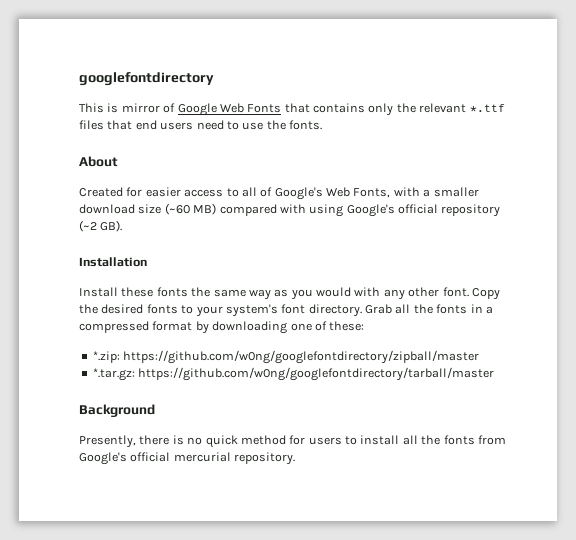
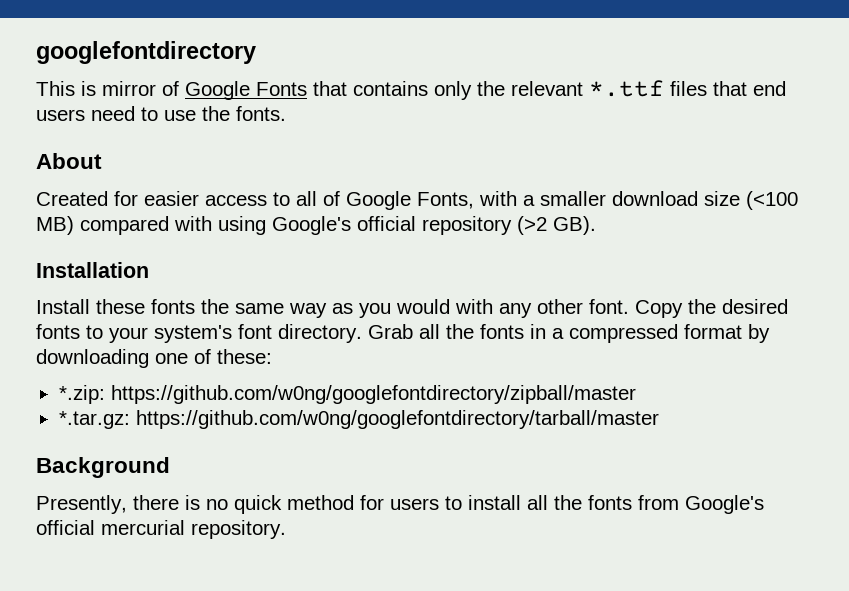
- This is mirror of Google Web Fonts that contains only the relevant *.ttf files that end users need to use the fonts.
+ This is mirror of Google Fonts that contains only the relevant *.ttf files that end users need to use the fonts.
- Created for easier access to all of Google's Web Fonts, with a smaller download size (~60 MB) compared with using Google's official repository (~2 GB).
+ Created for easier access to all of Google Fonts, with a smaller download size (<100 MB) compared with using Google's official repository (>2 GB).

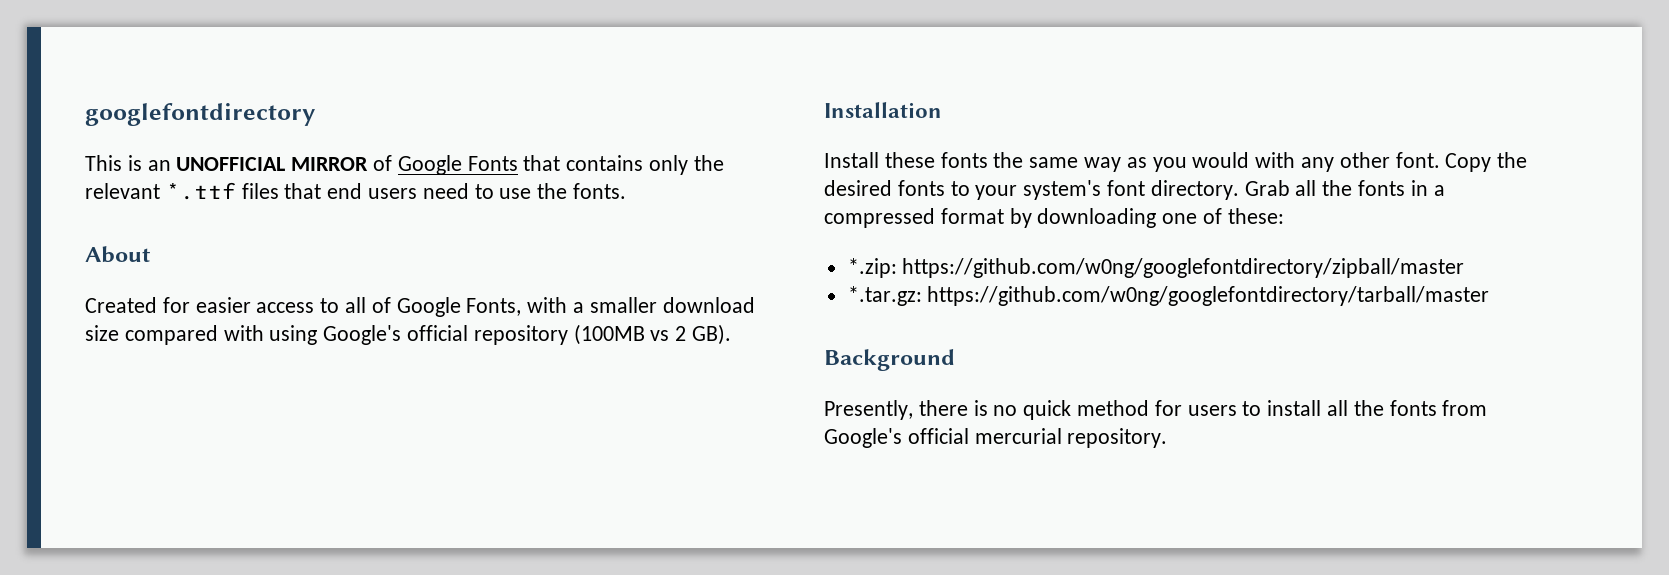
- This is mirror of Google Fonts that contains only the relevant *.ttf files that end users need to use the fonts.
+ This is an UNOFFICIAL MIRROR of Google Fonts that contains only the relevant *.ttf files that end users need to use the fonts.
- Created for easier access to all of Google Fonts, with a smaller download size (<100 MB) compared with using Google's official repository (>2 GB).
+ Created for easier access to all of Google Fonts, with a smaller download size compared with using Google's official repository (100MB vs 2 GB).

